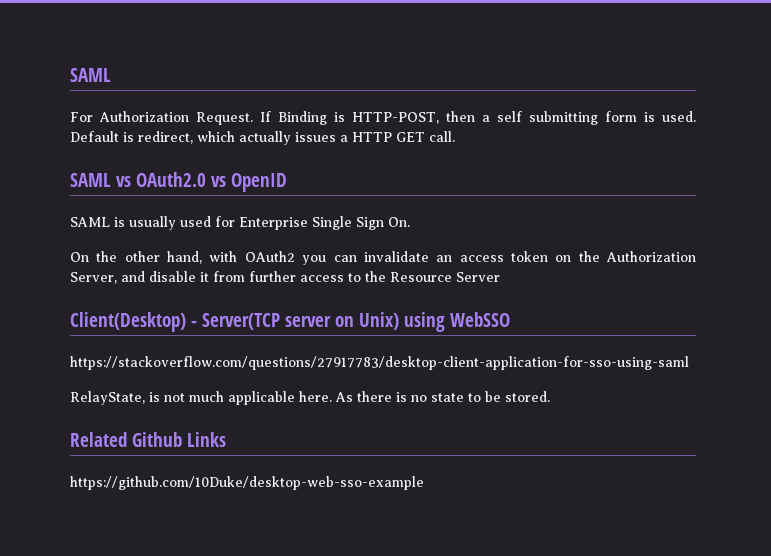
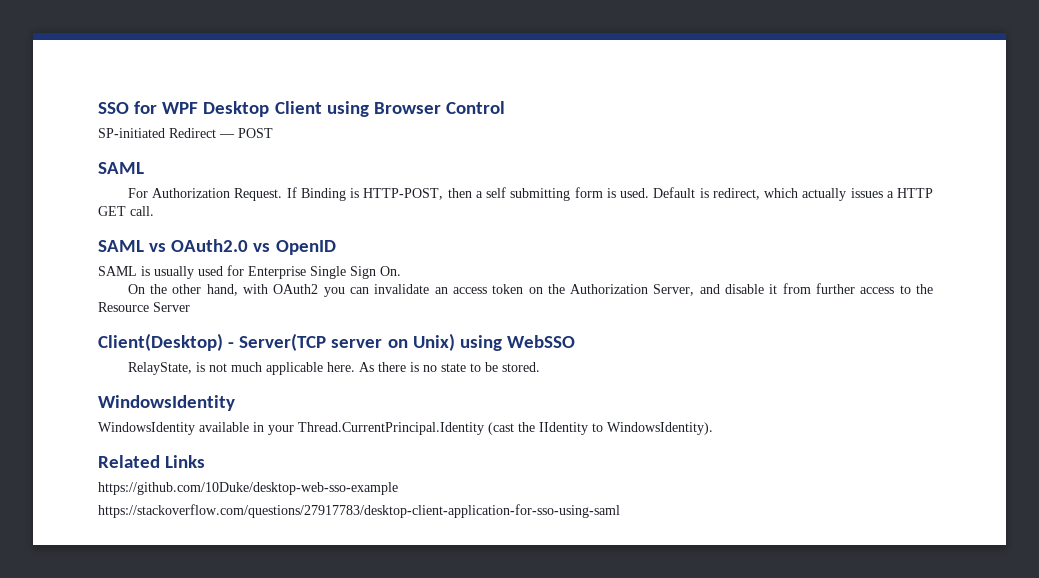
+ SSO for WPF Desktop Client using Browser Control
+ SP-initiated Redirect — POST
- https://stackoverflow.com/questions/27917783/desktop-client-application-for-sso-using-saml
  As there is no state to be stored.
+ WindowsIdentity
+ WindowsIdentity available in your Thread.CurrentPrincipal.Identity (cast the IIdentity to WindowsIdentity).
- Related Github Links
+ Related Links
+ https://stackoverflow.com/questions/27917783/desktop-client-application-for-sso-using-saml

